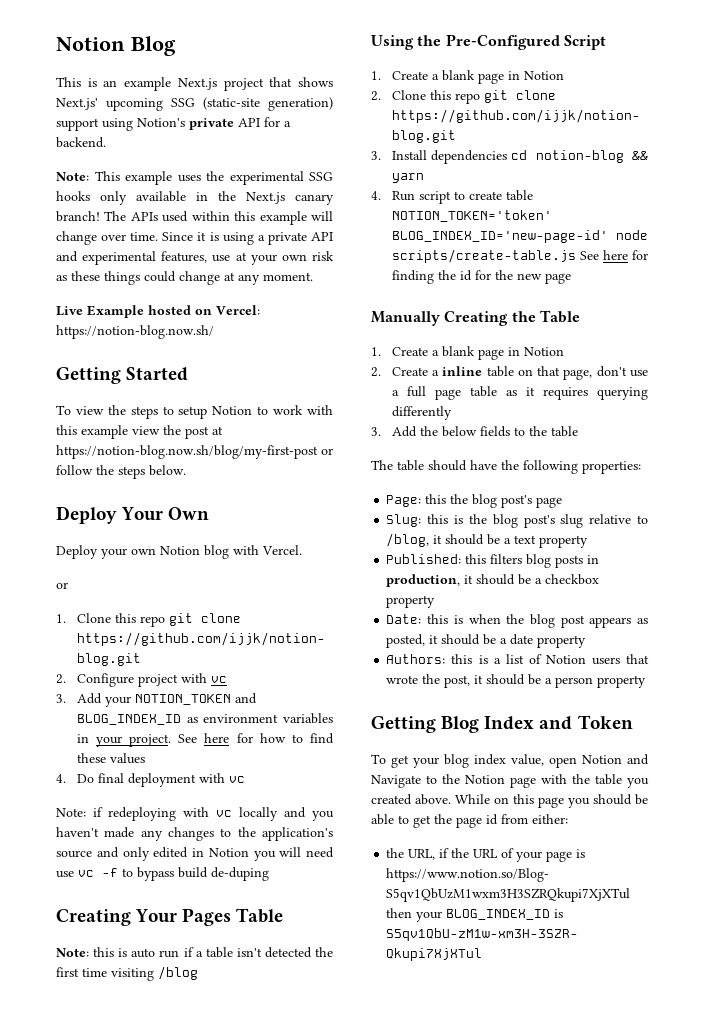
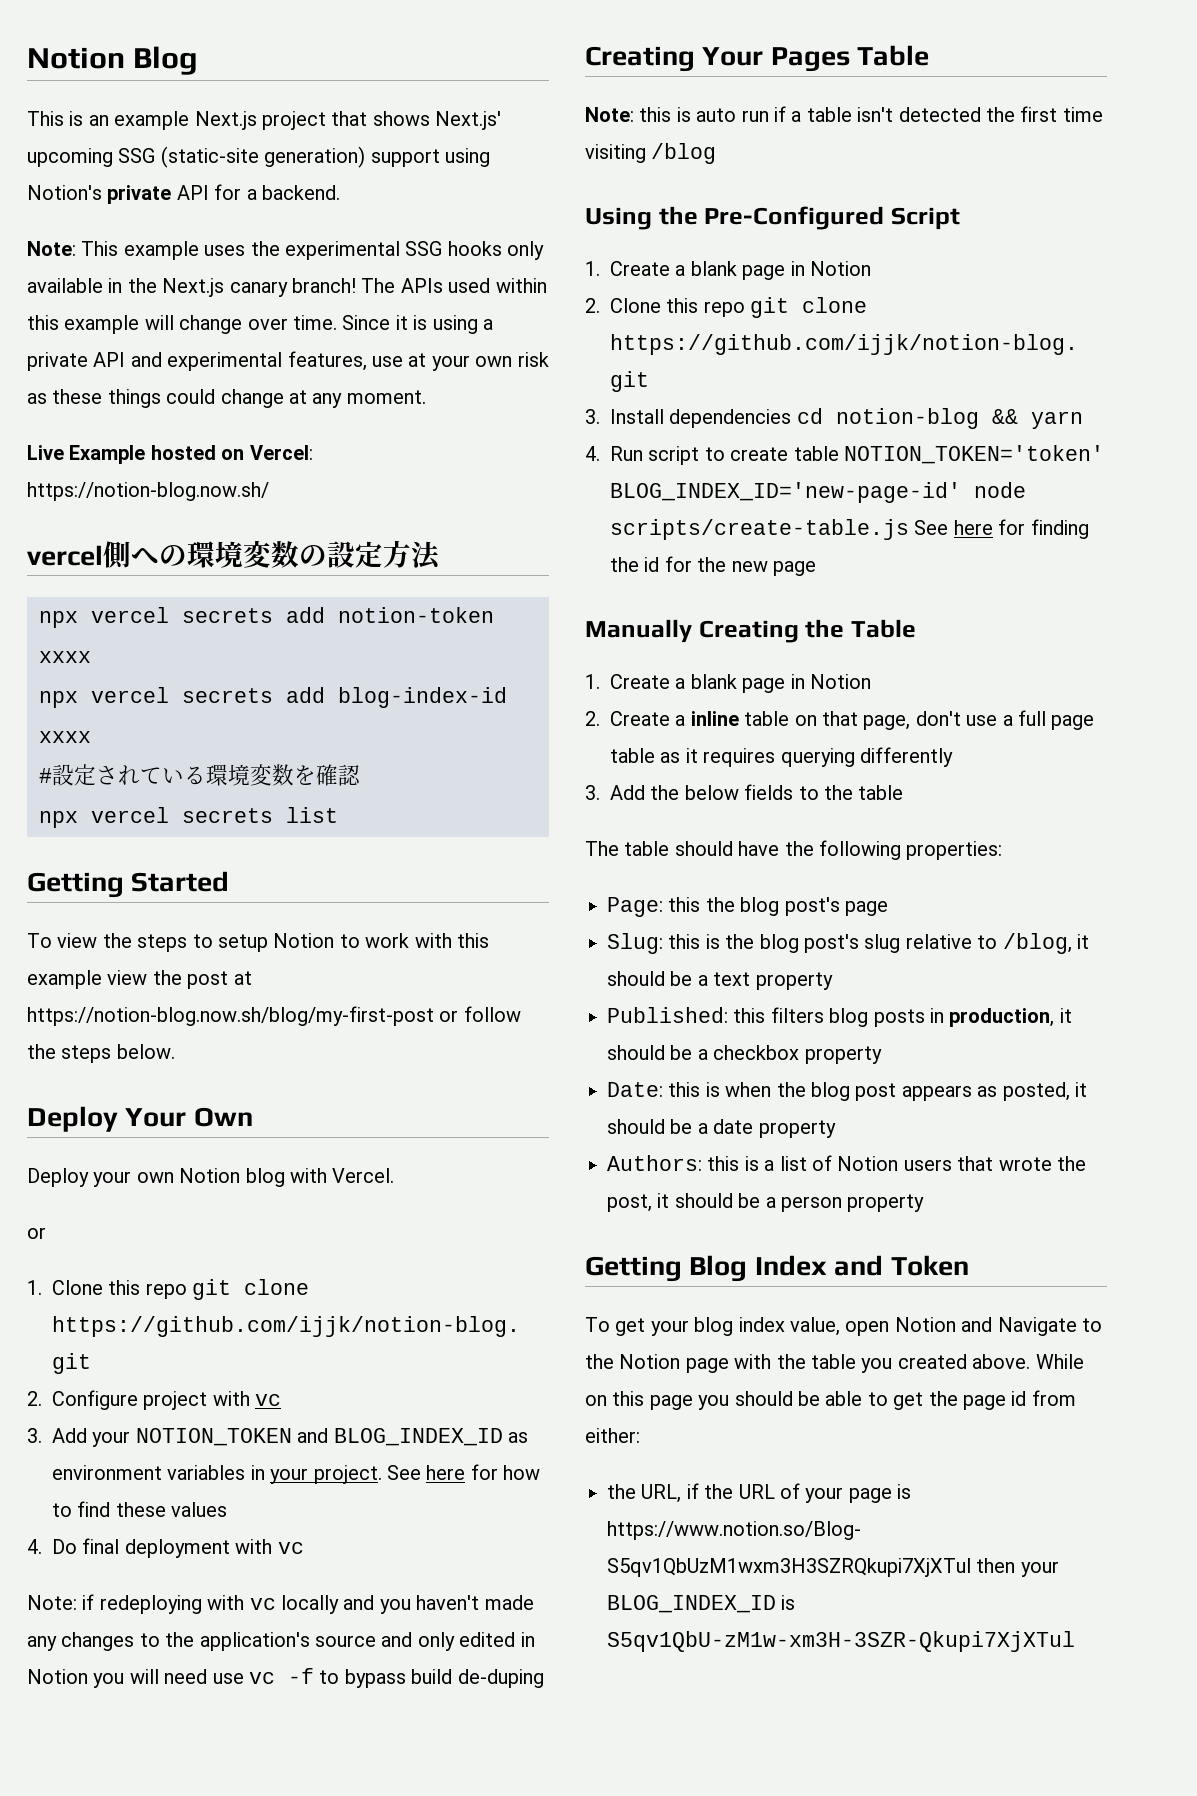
+ vercel側への環境変数の設定方法
+ npx vercel secrets add notion-token xxxx
+ npx vercel secrets add blog-index-id xxxx
+ #設定されている環境変数を確認
+ npx vercel secrets list

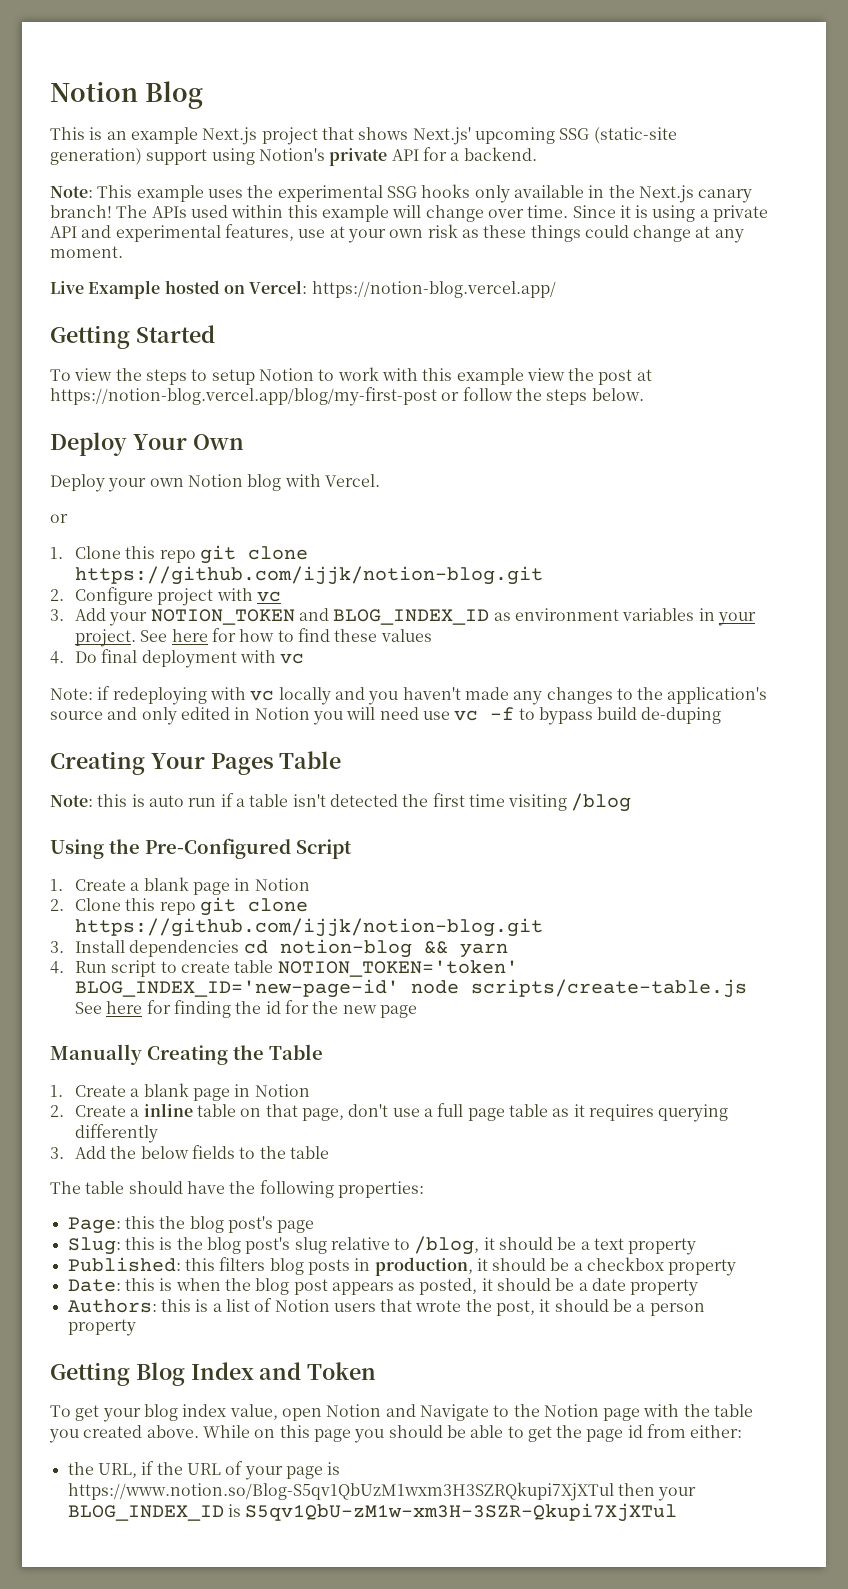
- Live Example hosted on Vercel: https://notion-blog.now.sh/
- vercel側への環境変数の設定方法
- npx vercel secrets add notion-token xxxx
- npx vercel secrets add blog-index-id xxxx
- #設定されている環境変数を確認
- npx vercel secrets list
+ Live Example hosted on Vercel: https://notion-blog.vercel.app/
- To view the steps to setup Notion to work with this example view the post at https://notion-blog.now.sh/blog/my-first-post or follow the steps below.
+ To view the steps to setup Notion to work with this example view the post at https://notion-blog.vercel.app/blog/my-first-post or follow the steps below.

